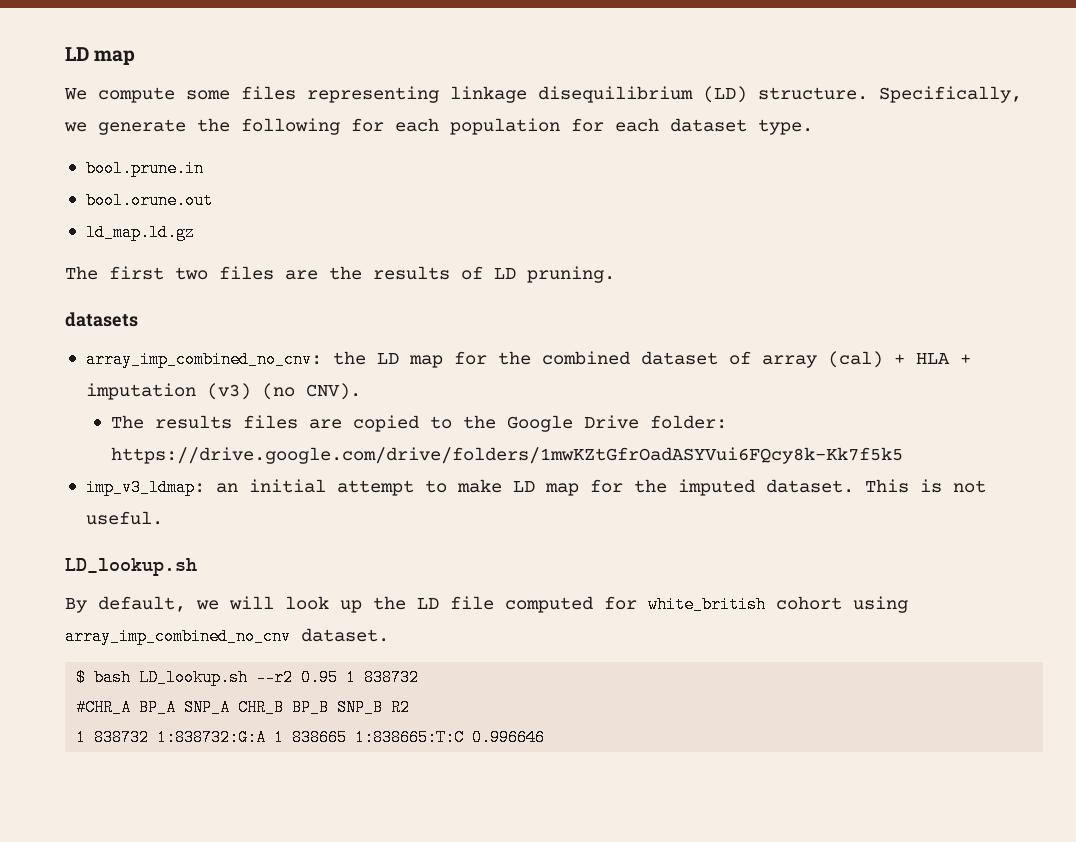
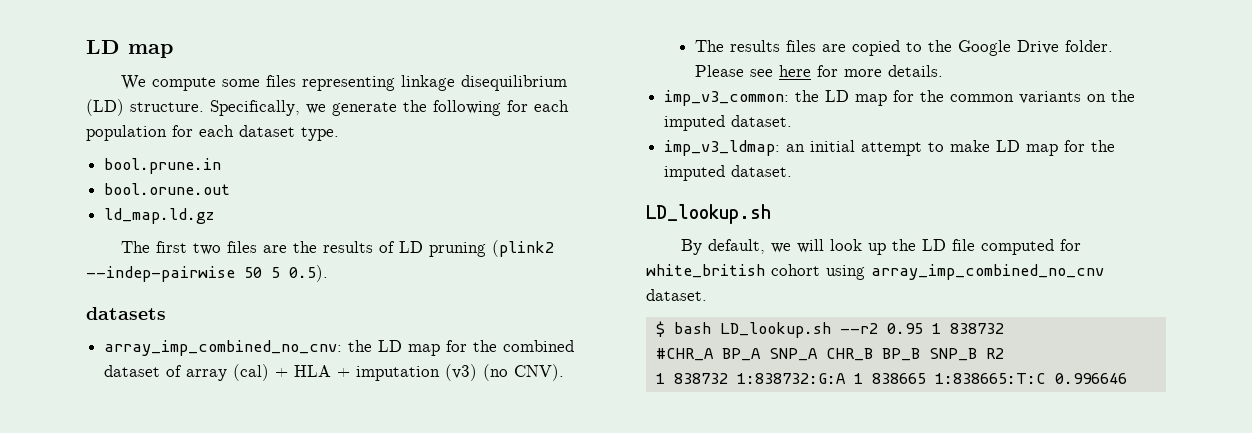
- The first two files are the results of LD pruning.
+ The first two files are the results of LD pruning (plink2 --indep-pairwise 50 5 0.5).
- The results files are copied to the Google Drive folder: https://drive.google.com/drive/folders/1mwKZtGfrOadASYVui6FQcy8k-Kk7f5k5
+ The results files are copied to the Google Drive folder. Please see here for more details.
+ imp_v3_common: the LD map for the common variants on the imputed dataset.
- This is not useful.

